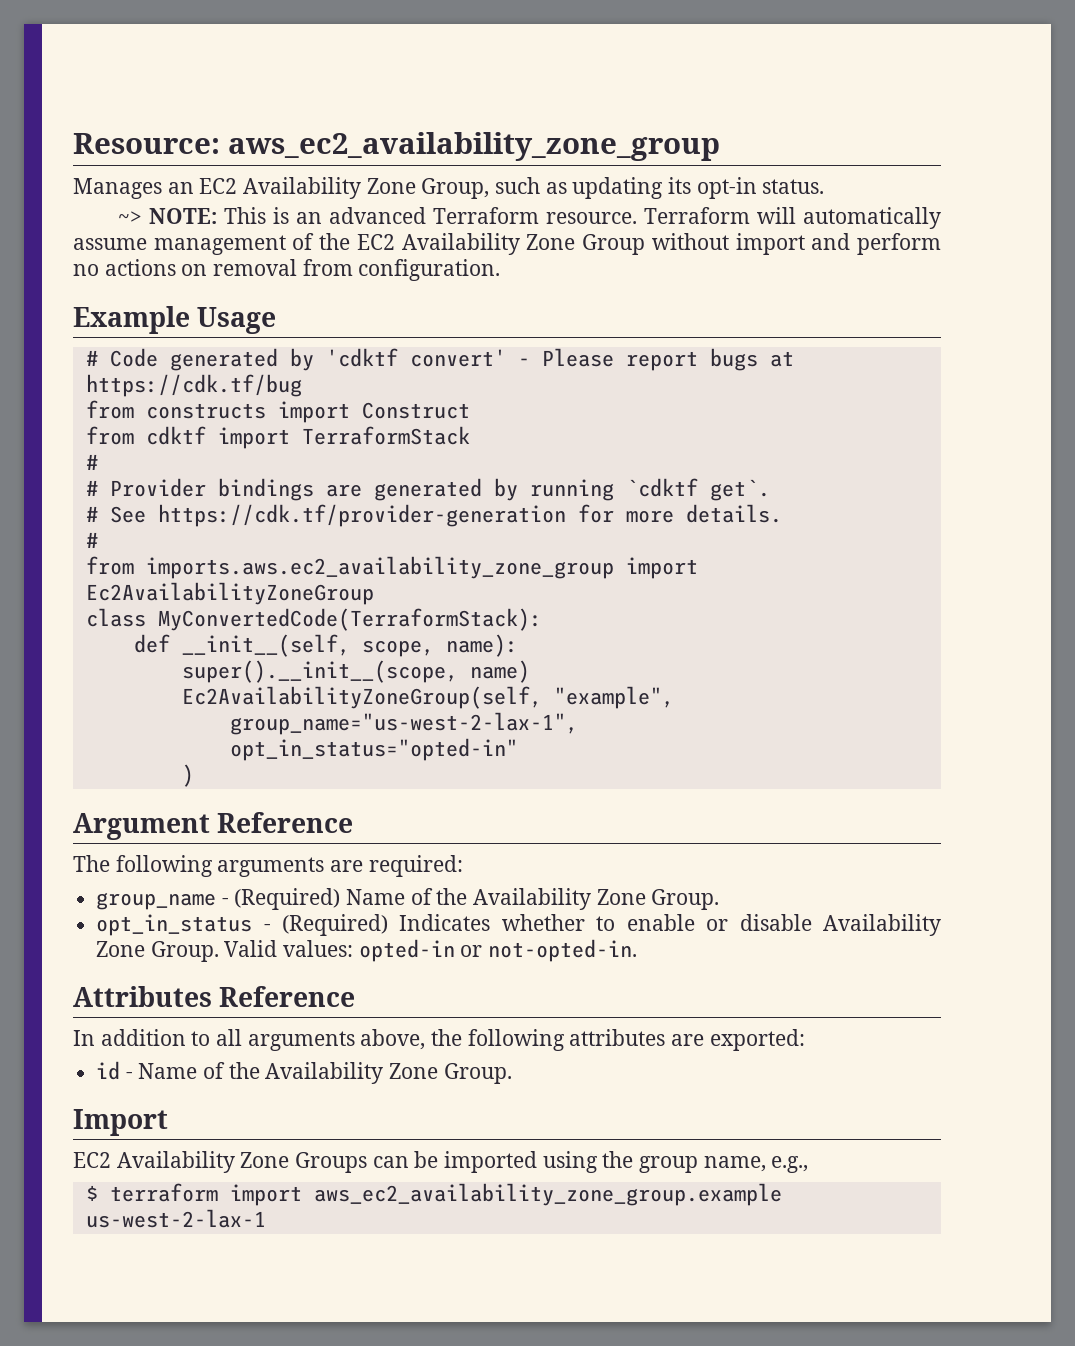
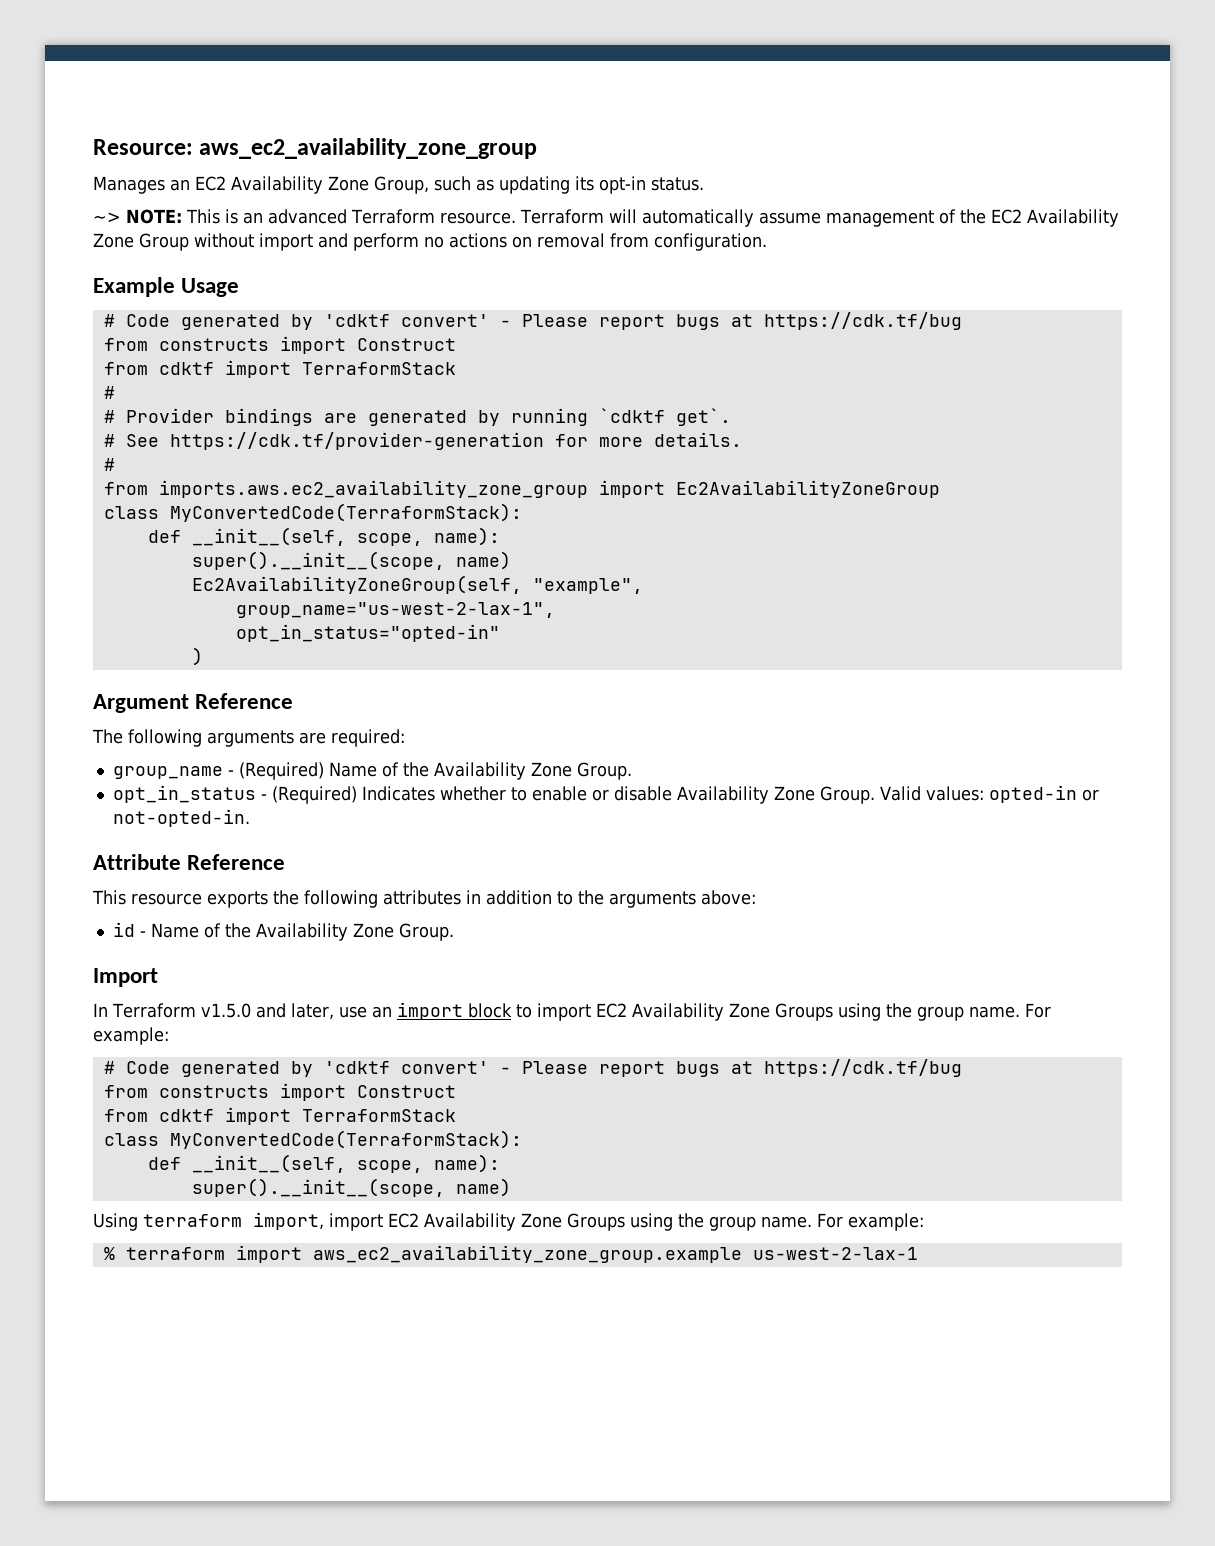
- Attributes Reference
- In addition to all arguments above, the following attributes are exported:
+ Attribute Reference
+ This resource exports the following attributes in addition to the arguments above:
- EC2 Availability Zone Groups can be imported using the group name, e.g.,
- $ terraform import aws_ec2_availability_zone_group.example us-west-2-lax-1
+ In Terraform v1.5.0 and later, use an import block to import EC2 Availability Zone Groups using the group name. For example:
+ # Code generated by 'cdktf convert' - Please report bugs at https://cdk.tf/bug
+ from constructs import Construct
+ from cdktf import TerraformStack
+ class MyConvertedCode(TerraformStack):
+ def __init__(self, scope, name):
+ super().__init__(scope, name)
+ Using terraform import, import EC2 Availability Zone Groups using the group name. For example:
+ % terraform import aws_ec2_availability_zone_group.example us-west-2-lax-1

